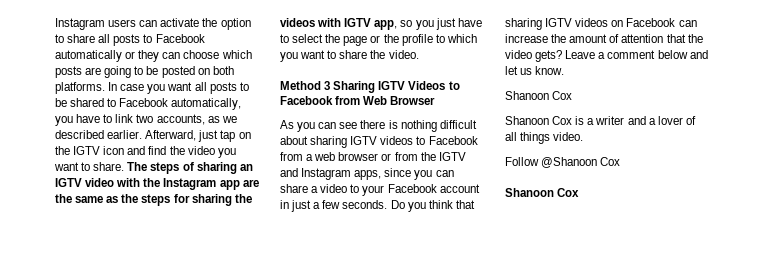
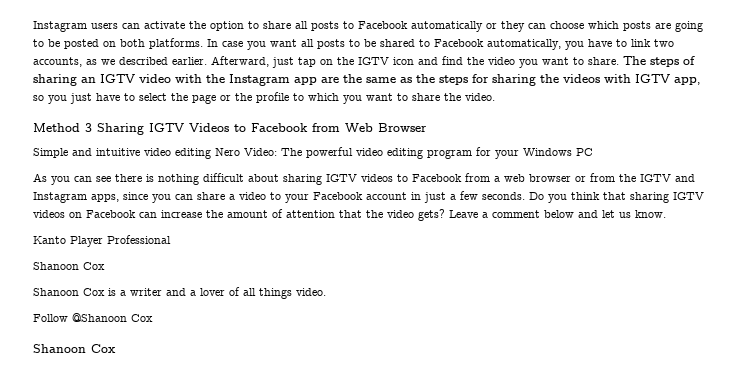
+ Simple and intuitive video editing Nero Video: The powerful video editing program for your Windows PC
+ Kanto Player Professional

